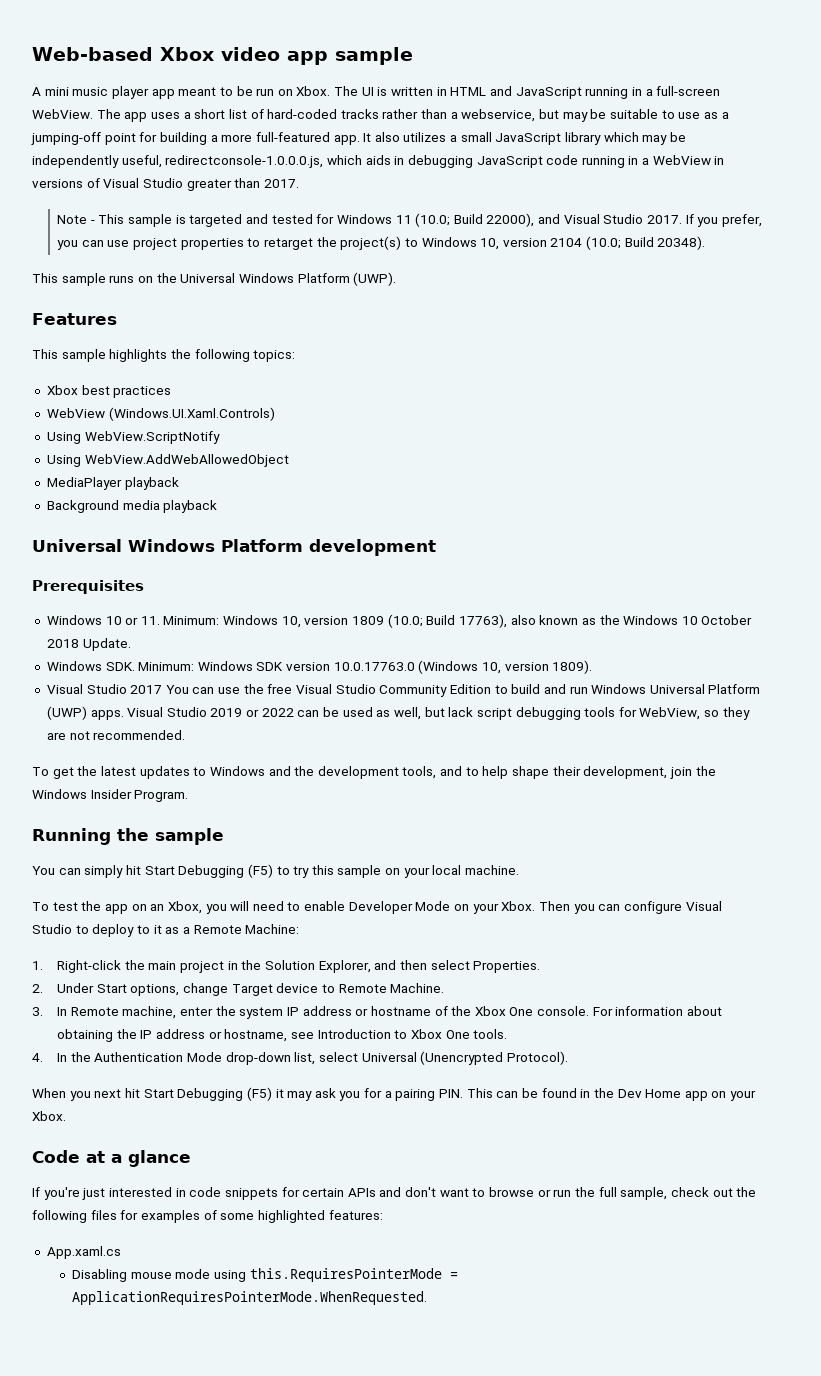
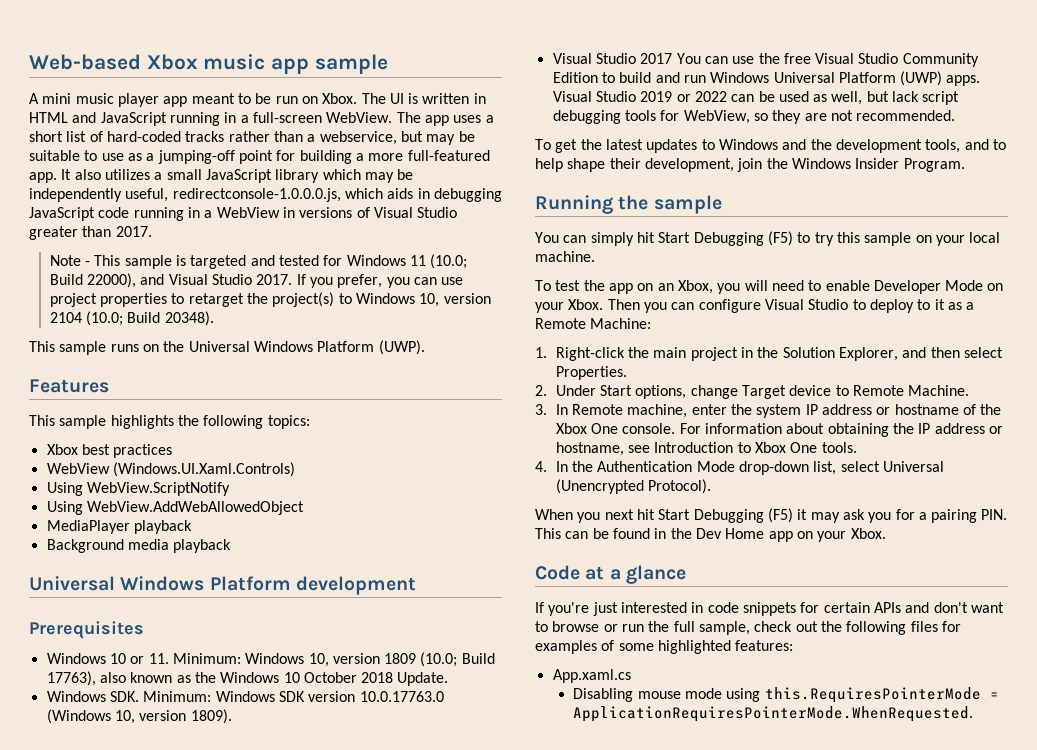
- Web-based Xbox video app sample
+ Web-based Xbox music app sample

